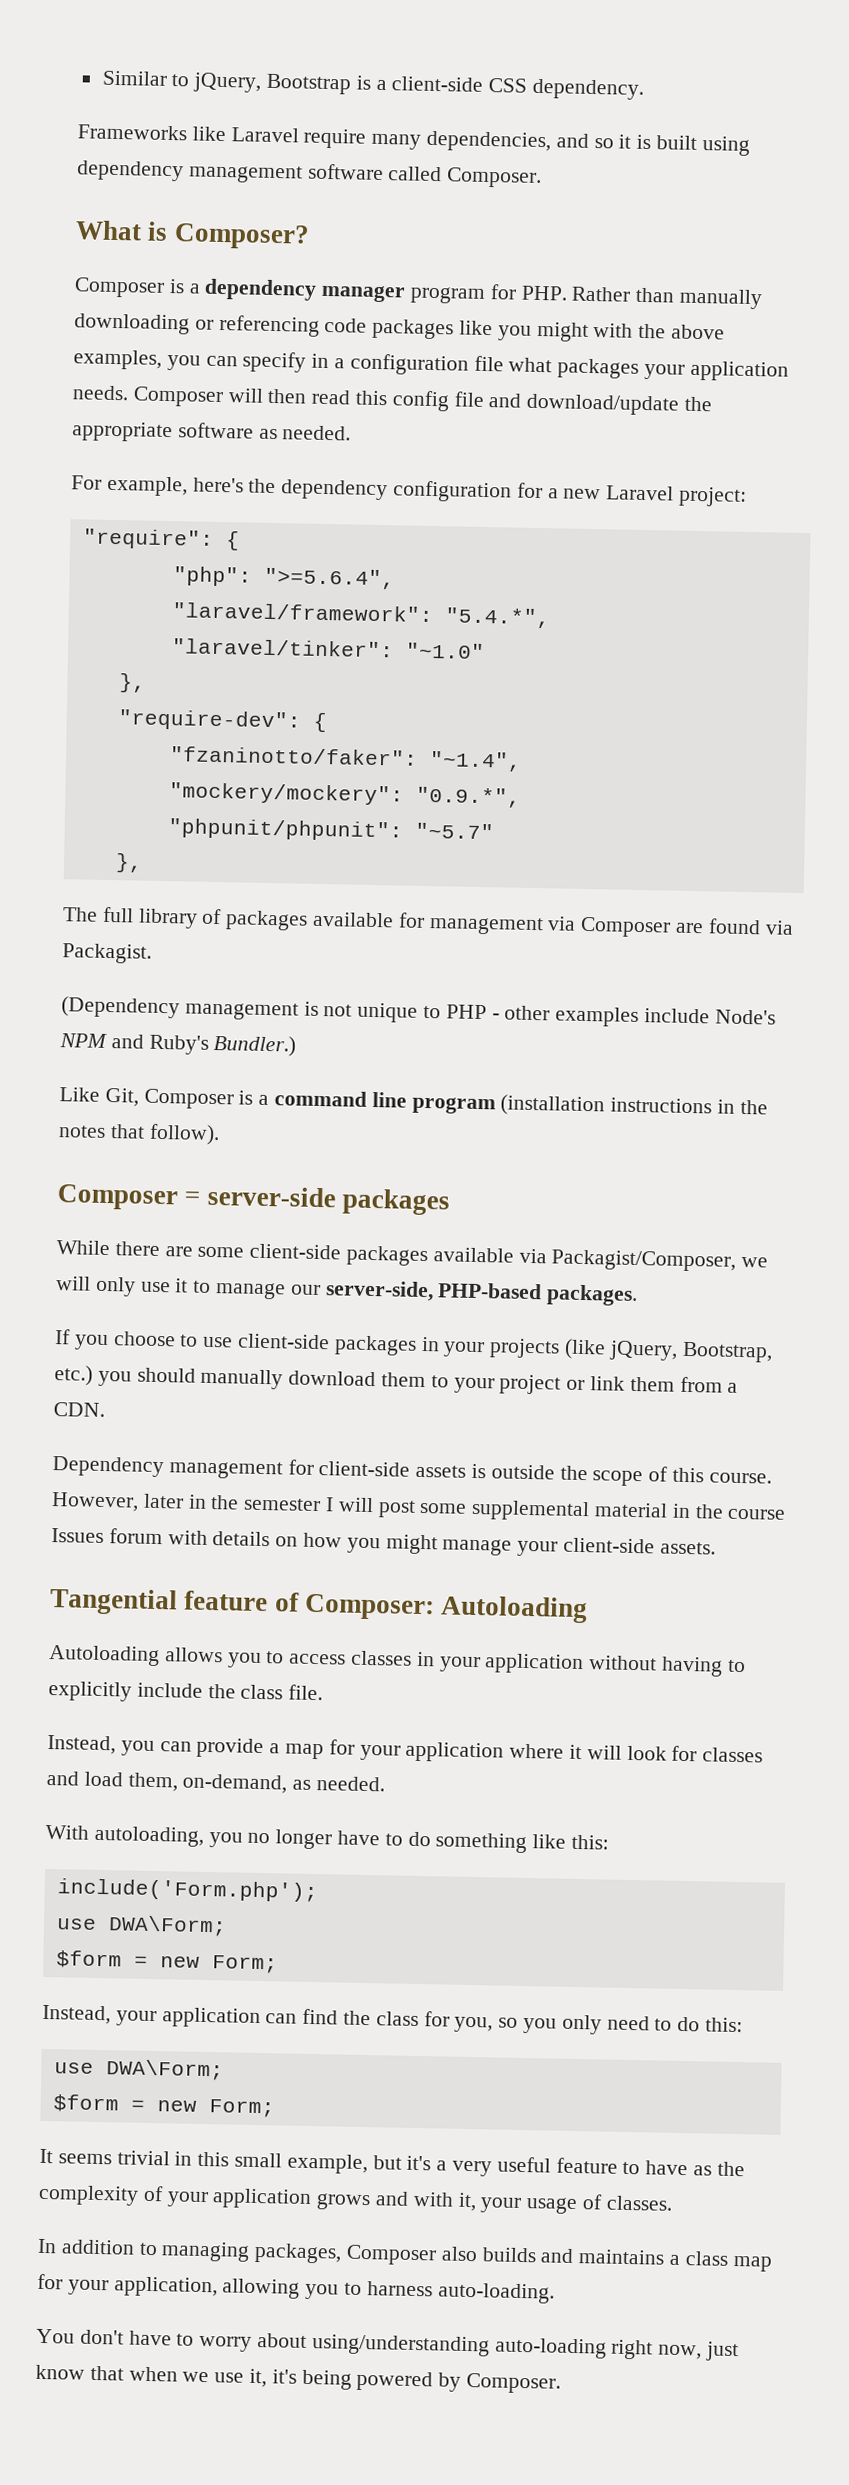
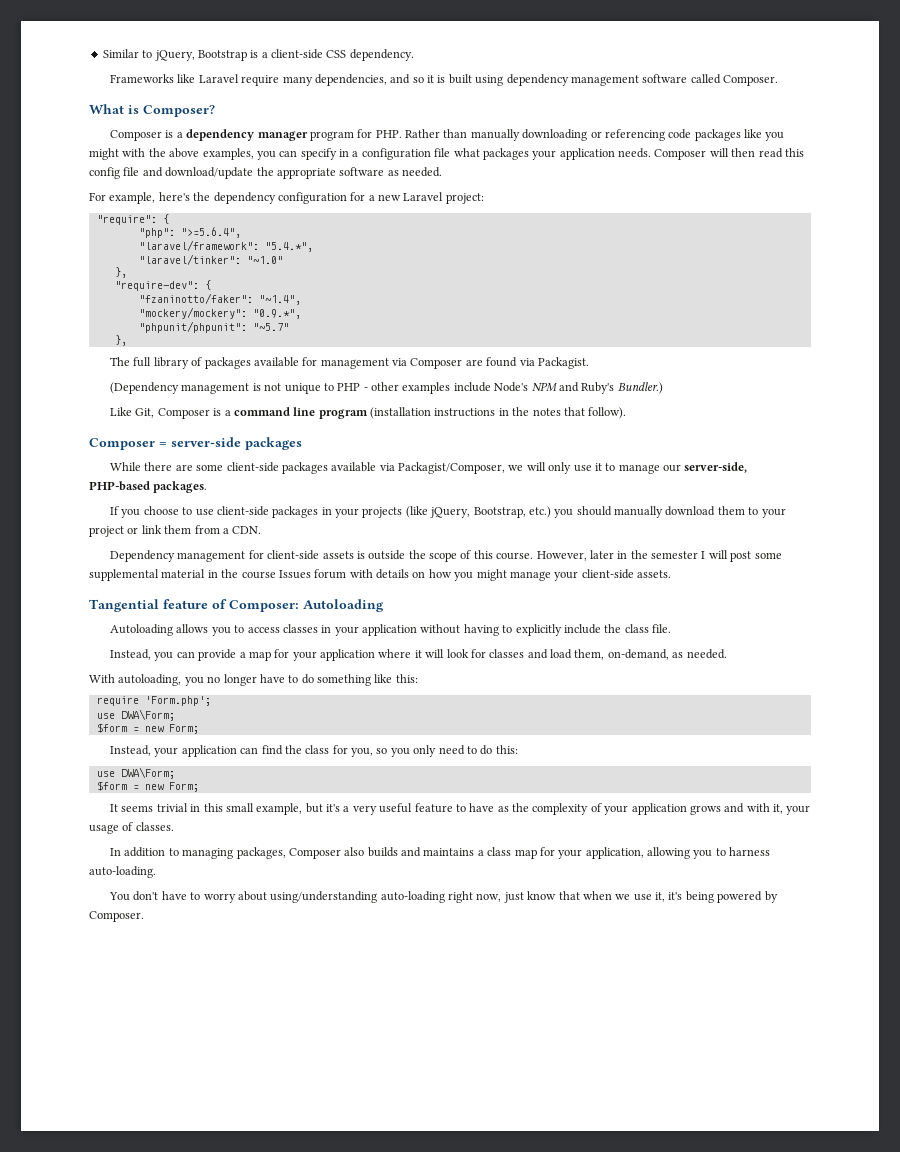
- include('Form.php');
+ require 'Form.php';

